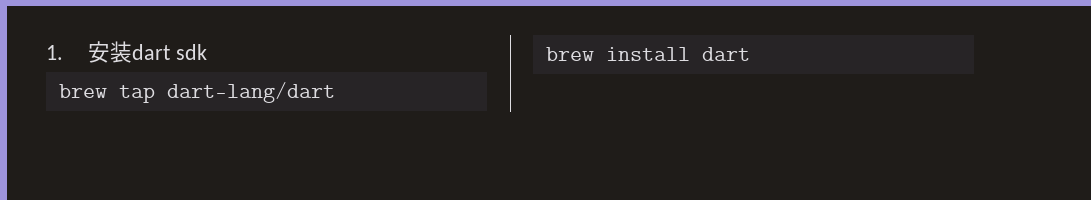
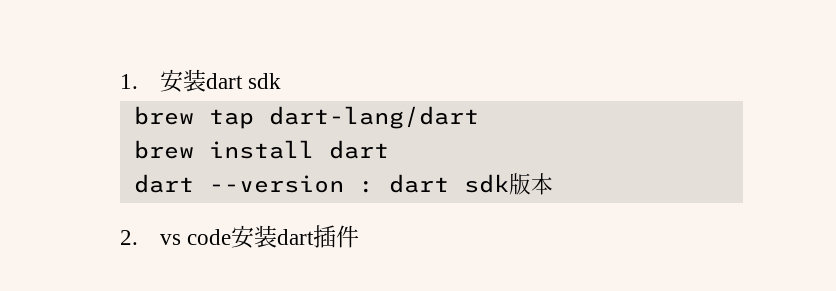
+ dart --version : dart sdk版本
+ 2. vs code安装dart插件

